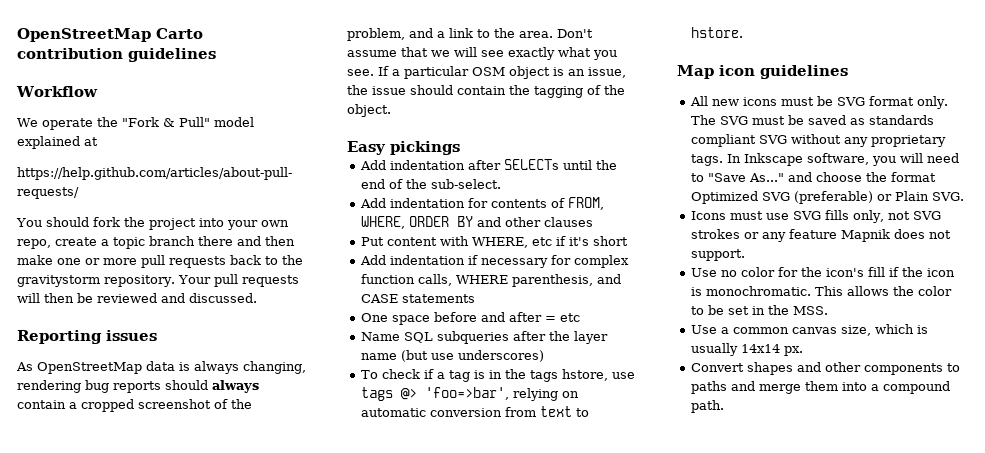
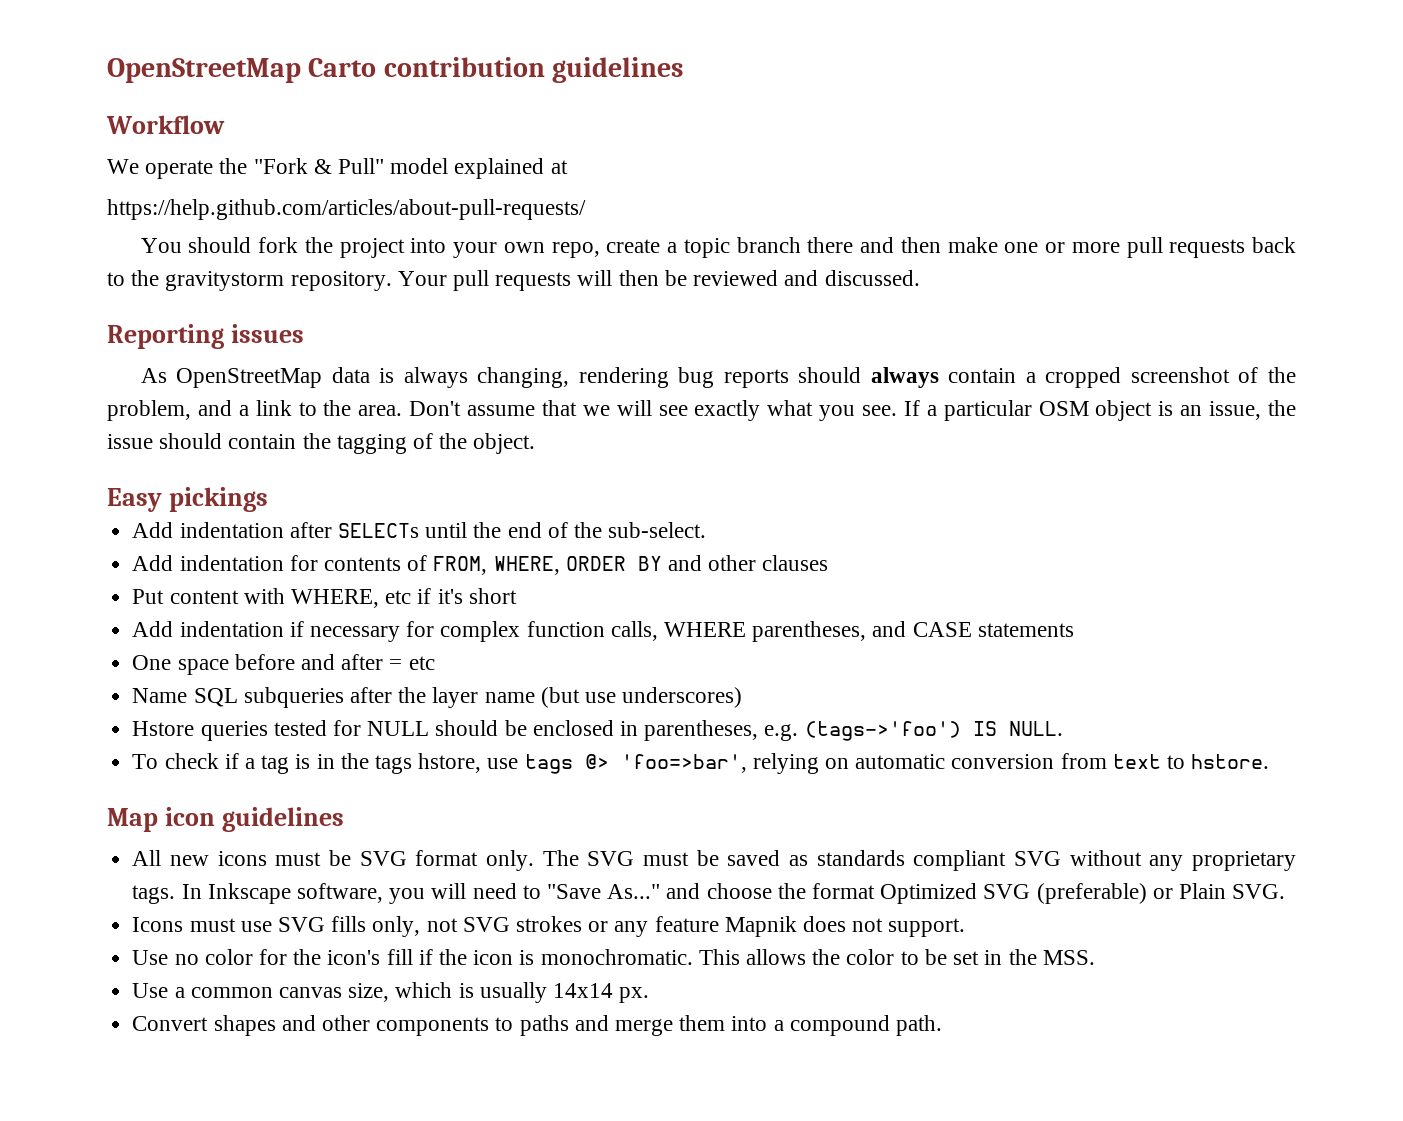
- Add indentation if necessary for complex function calls, WHERE parenthesis, and CASE statements
+ Add indentation if necessary for complex function calls, WHERE parentheses, and CASE statements
+ Hstore queries tested for NULL should be enclosed in parentheses, e.g. (tags->'foo') IS NULL.

